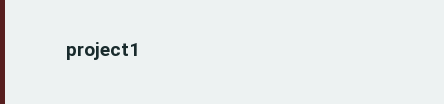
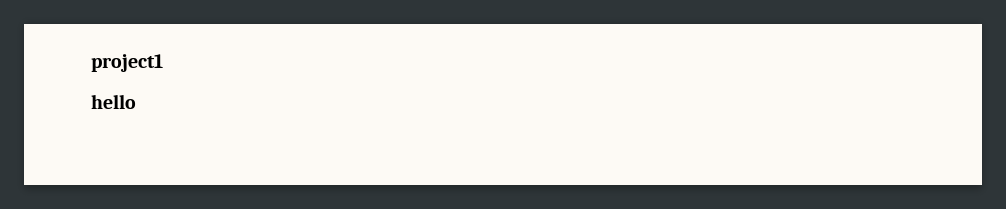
+ hello

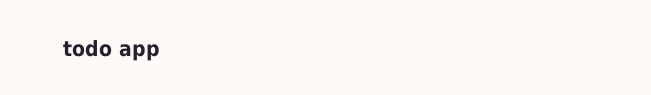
- project1
- hello
+ todo app

